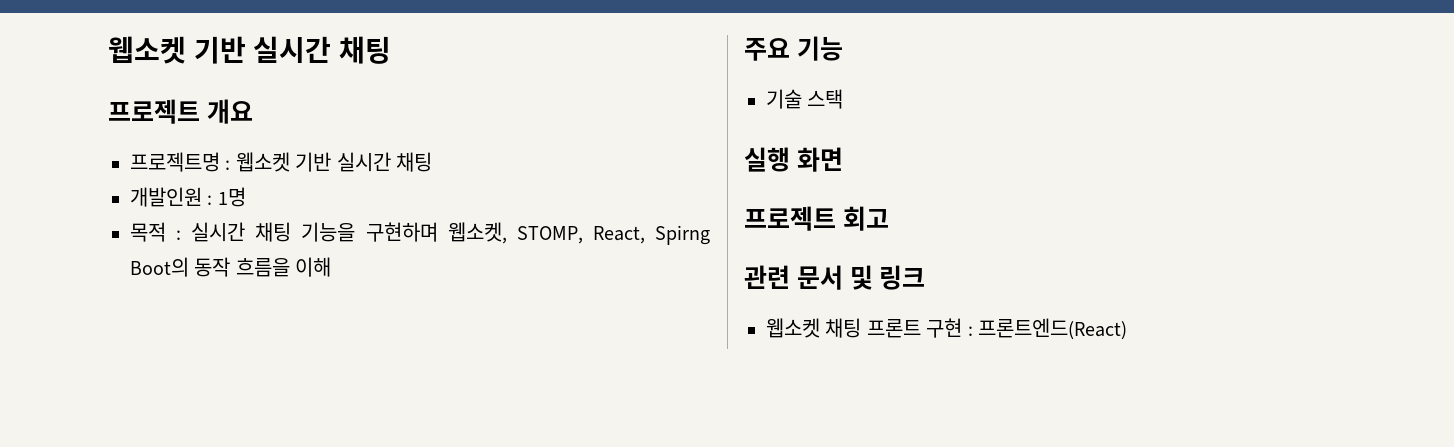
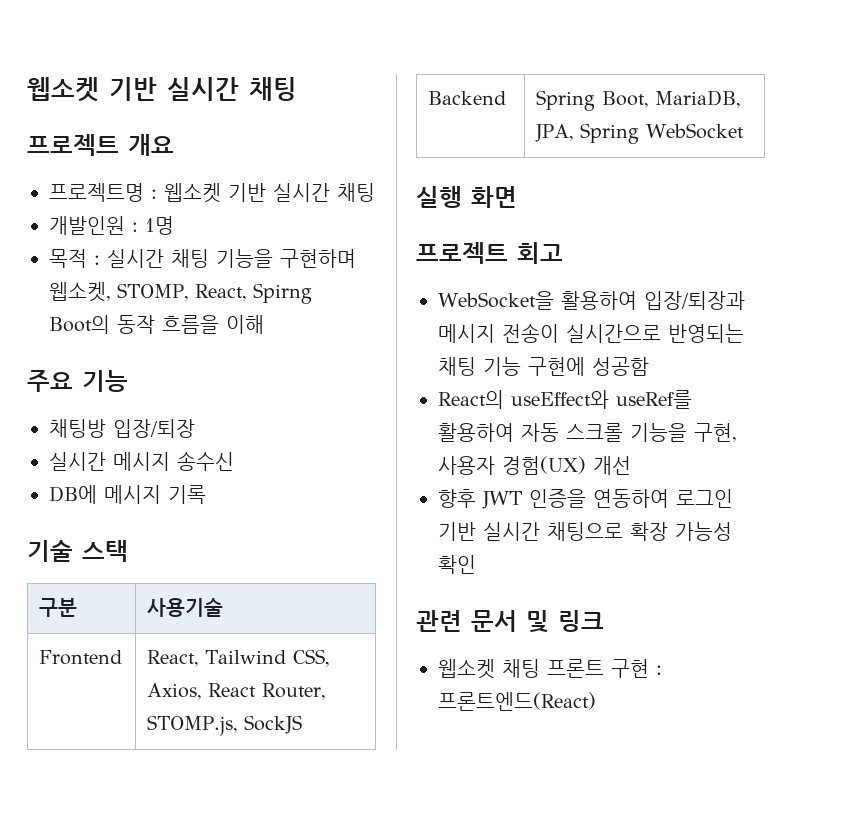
+ 채팅방 입장/퇴장
+ 실시간 메시지 송수신
+ DB에 메시지 기록
  기술 스택
+ 구분 | 사용기술
+ Frontend | React, Tailwind CSS, Axios, React Router, STOMP.js, SockJS
+ Backend | Spring Boot, MariaDB, JPA, Spring WebSocket
  실행 화면
  프로젝트 회고
+ WebSocket을 활용하여 입장/퇴장과 메시지 전송이 실시간으로 반영되는 채팅 기능 구현에 성공함
+ React의 useEffect와 useRef를 활용하여 자동 스크롤 기능을 구현, 사용자 경험(UX) 개선
+ 향후 JWT 인증을 연동하여 로그인 기반 실시간 채팅으로 확장 가능성 확인

